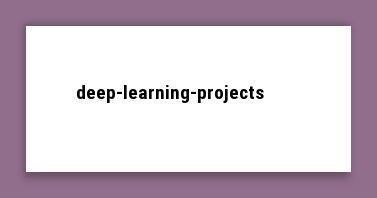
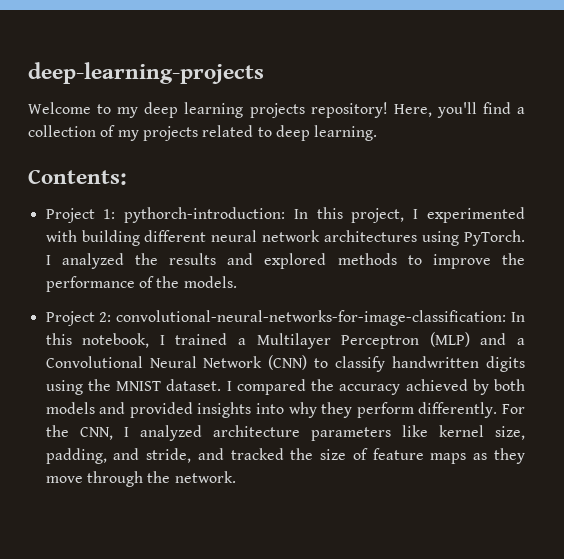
+ Welcome to my deep learning projects repository! Here, you'll find a collection of my projects related to deep learning.
+ Contents:
+ Project 1: pythorch-introduction: In this project, I experimented with building different neural network architectures using PyTorch. I analyzed the results and explored methods to improve the performance of the models.
+ Project 2: convolutional-neural-networks-for-image-classification: In this notebook, I trained a Multilayer Perceptron (MLP) and a Convolutional Neural Network (CNN) to classify handwritten digits using the MNIST dataset. I compared the accuracy achieved by both models and provided insights into why they perform differently. For the CNN, I analyzed architecture parameters like kernel size, padding, and stride, and tracked the size of feature maps as they move through the network.

